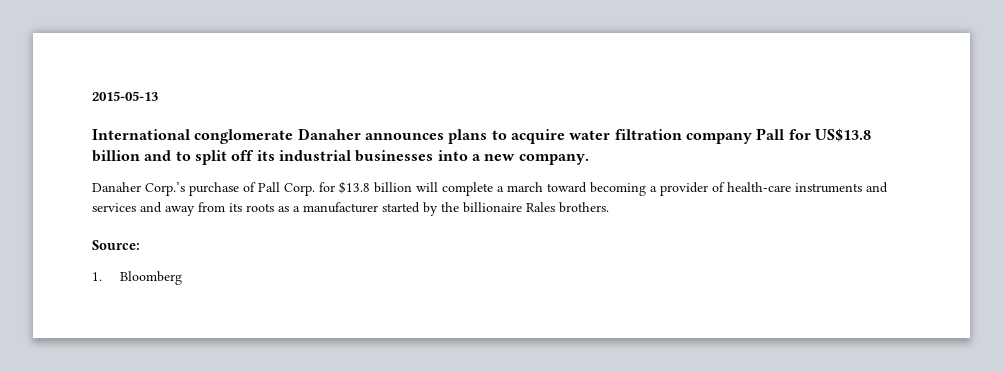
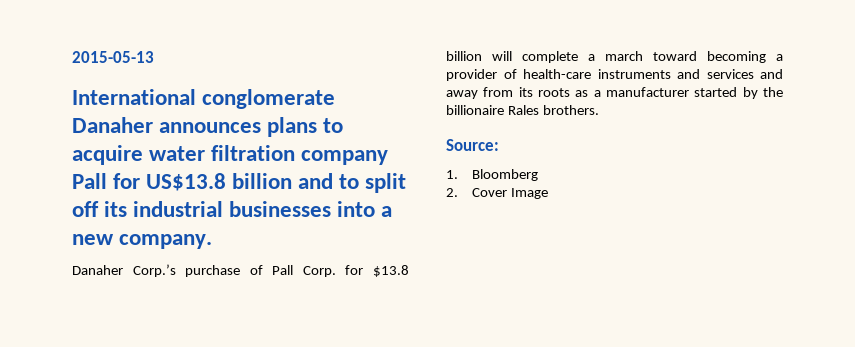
+ 2. Cover Image

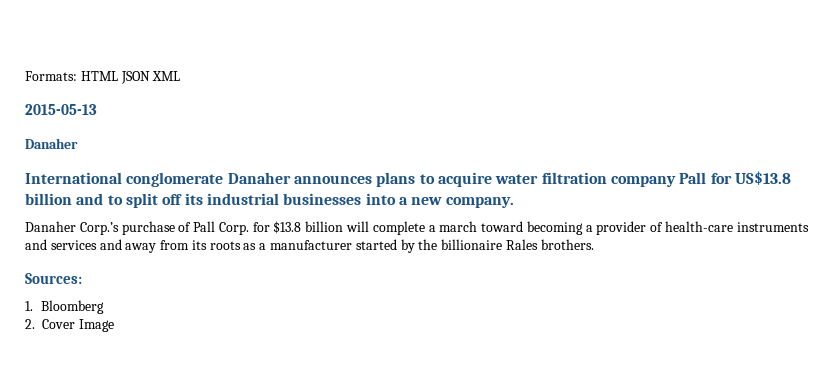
+ Formats: HTML JSON XML
  2015-05-13
+ Danaher
- Source:
+ Sources:

